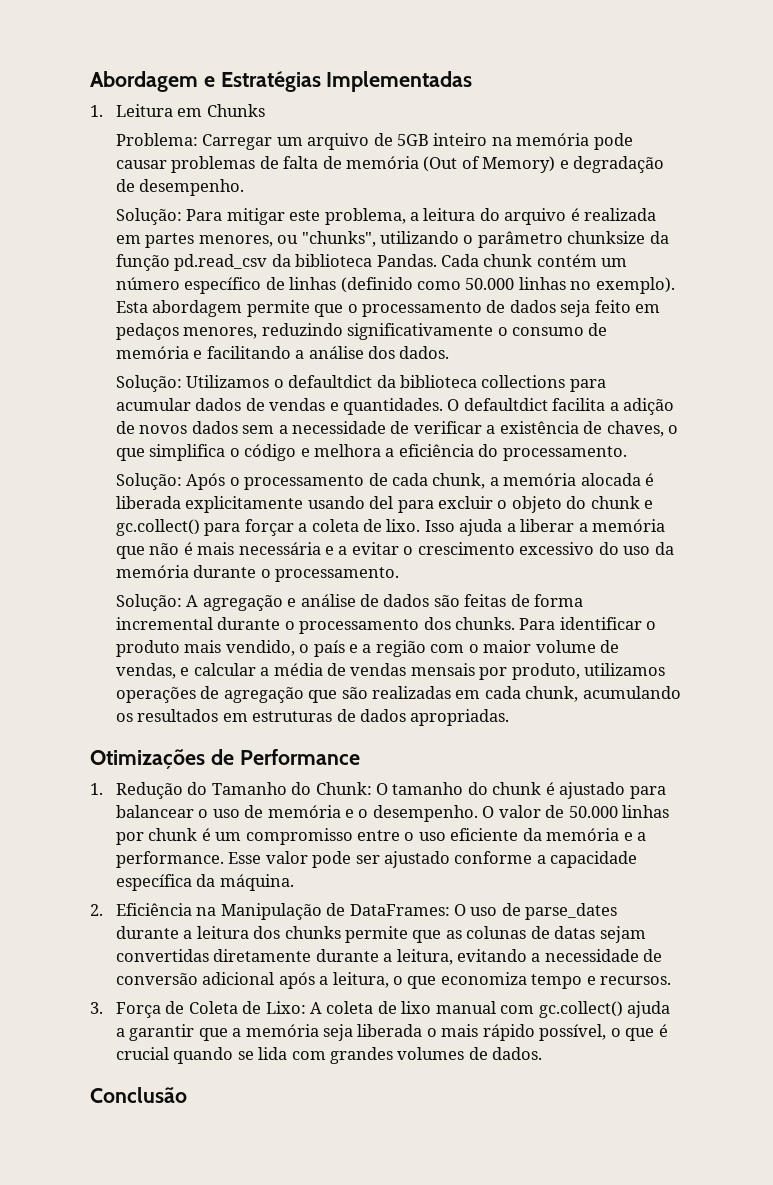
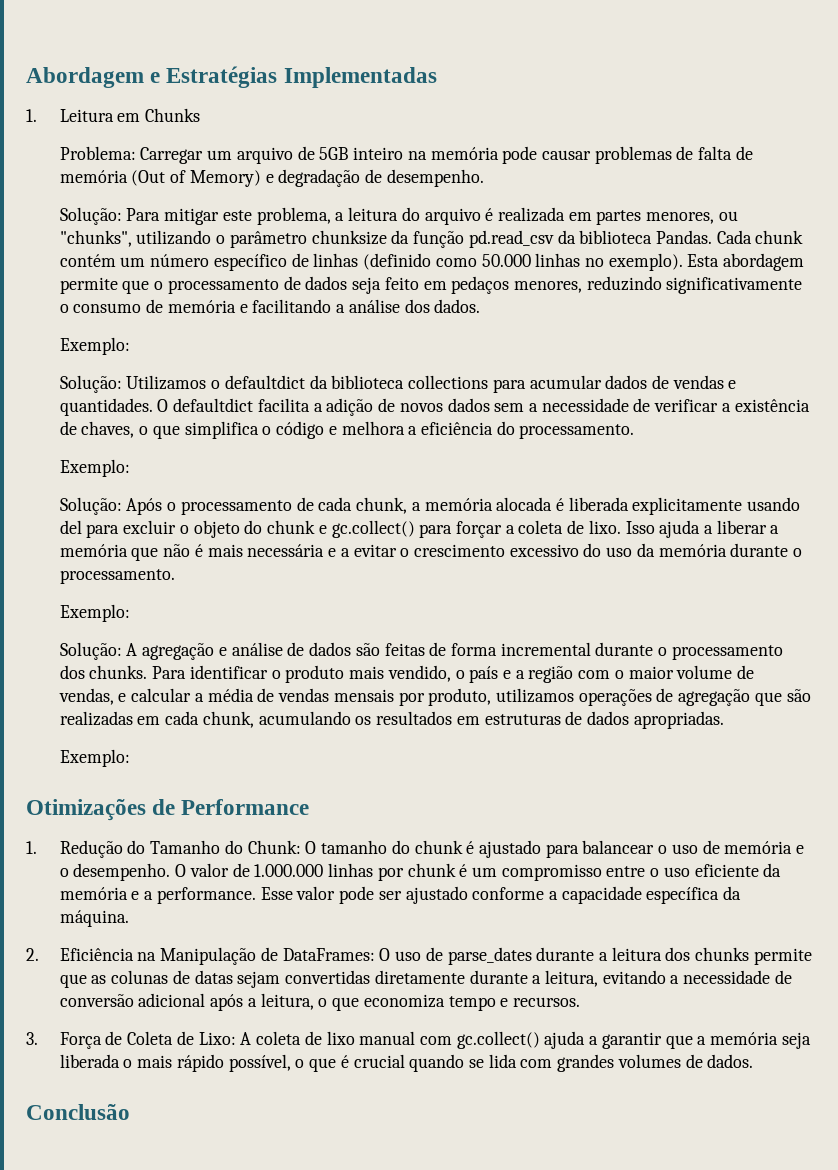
  Esta abordagem permite que o processamento de dados seja feito em pedaços menores, reduzindo significativamente o consumo de memória e facilitando a análise dos dados.
+ Exemplo:
  O defaultdict facilita a adição de novos dados sem a necessidade de verificar a existência de chaves, o que simplifica o código e melhora a eficiência do processamento.
+ Exemplo:
  Isso ajuda a liberar a memória que não é mais necessária e a evitar o crescimento excessivo do uso da memória durante o processamento.
+ Exemplo:
  Para identificar o produto mais vendido, o país e a região com o maior volume de vendas, e calcular a média de vendas mensais por produto, utilizamos operações de agregação que são realizadas em cada chunk, acumulando os resultados em estruturas de dados apropriadas.
+ Exemplo:
- O valor de 50.000 linhas por chunk é um compromisso entre o uso eficiente da memória e a performance.
+ O valor de 1.000.000 linhas por chunk é um compromisso entre o uso eficiente da memória e a performance.

